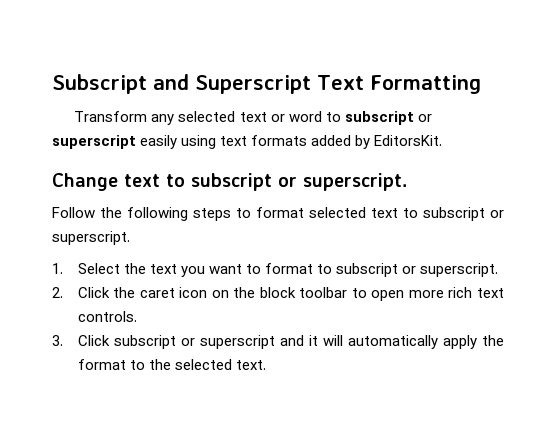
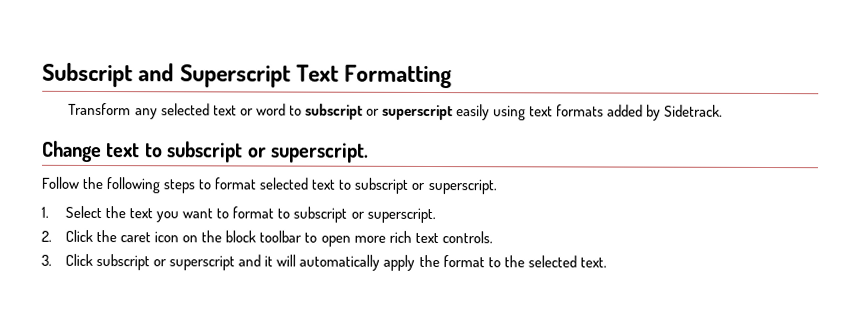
- Transform any selected text or word to subscript or superscript easily using text formats added by EditorsKit.
+ Transform any selected text or word to subscript or superscript easily using text formats added by Sidetrack.

